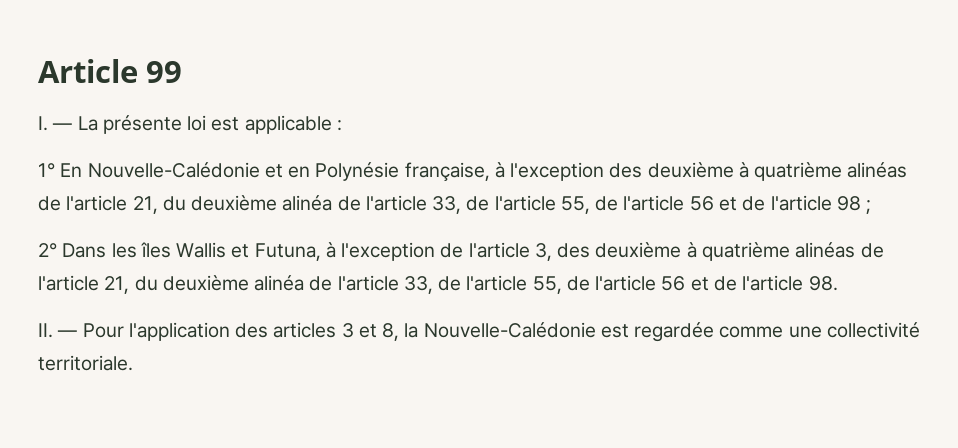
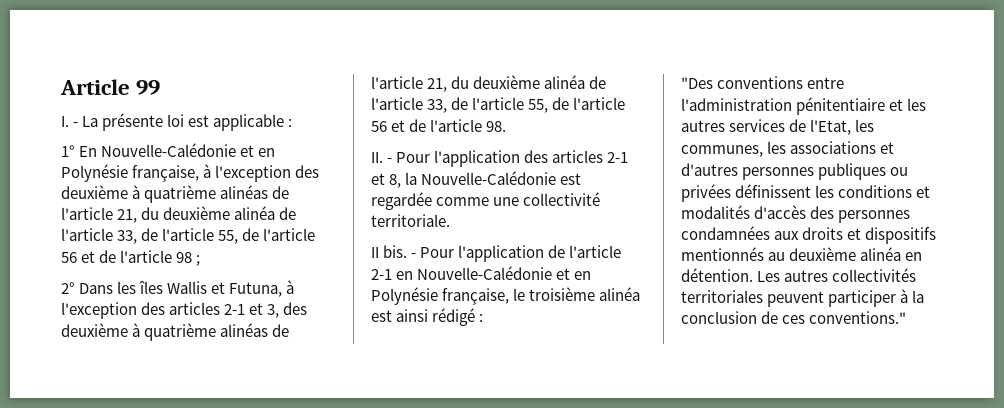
- I. ― La présente loi est applicable :
+ I. - La présente loi est applicable :
- 2° Dans les îles Wallis et Futuna, à l'exception de l'article 3, des deuxième à quatrième alinéas de l'article 21, du deuxième alinéa de l'article 33, de l'article 55, de l'article 56 et de l'article 98.
+ 2° Dans les îles Wallis et Futuna, à l'exception des articles 2-1 et 3, des deuxième à quatrième alinéas de l'article 21, du deuxième alinéa de l'article 33, de l'article 55, de l'article 56 et de l'article 98.
- II. ― Pour l'application des articles 3 et 8, la Nouvelle-Calédonie est regardée comme une collectivité territoriale.
+ II. - Pour l'application des articles 2-1 et 8, la Nouvelle-Calédonie est regardée comme une collectivité territoriale.
+ II bis. - Pour l'application de l'article 2-1 en Nouvelle-Calédonie et en Polynésie française, le troisième alinéa est ainsi rédigé :
+ "Des conventions entre l'administration pénitentiaire et les autres services de l'Etat, les communes, les associations et d'autres personnes publiques ou privées définissent les conditions et modalités d'accès des personnes condamnées aux droits et dispositifs mentionnés au deuxième alinéa en détention. Les autres collectivités territoriales peuvent participer à la conclusion de ces conventions."

